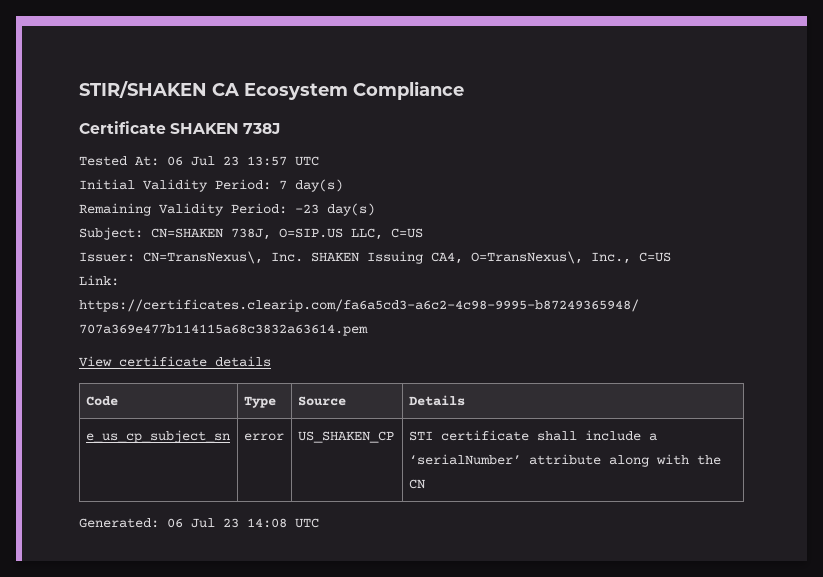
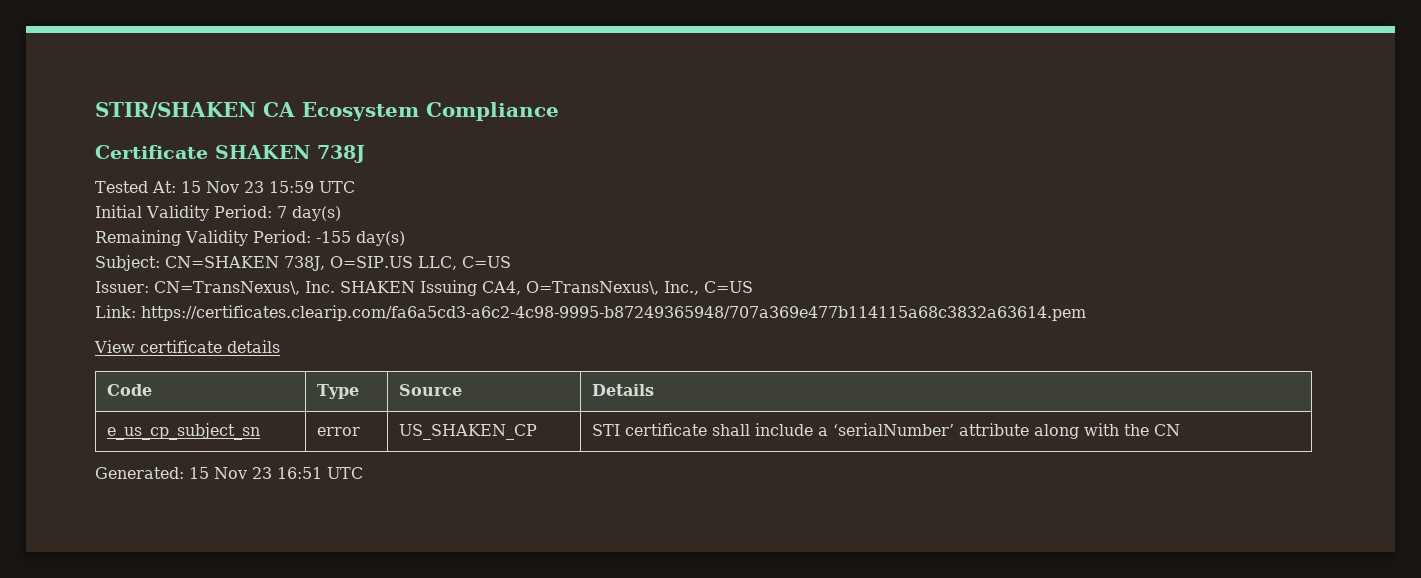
- Tested At: 06 Jul 23 13:57 UTC
+ Tested At: 15 Nov 23 15:59 UTC
- Remaining Validity Period: -23 day(s)
+ Remaining Validity Period: -155 day(s)
- Generated: 06 Jul 23 14:08 UTC
+ Generated: 15 Nov 23 16:51 UTC

